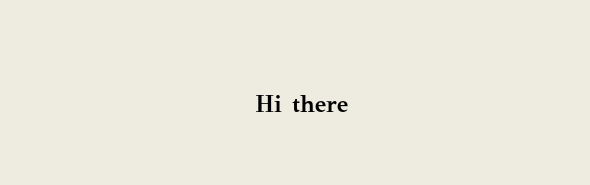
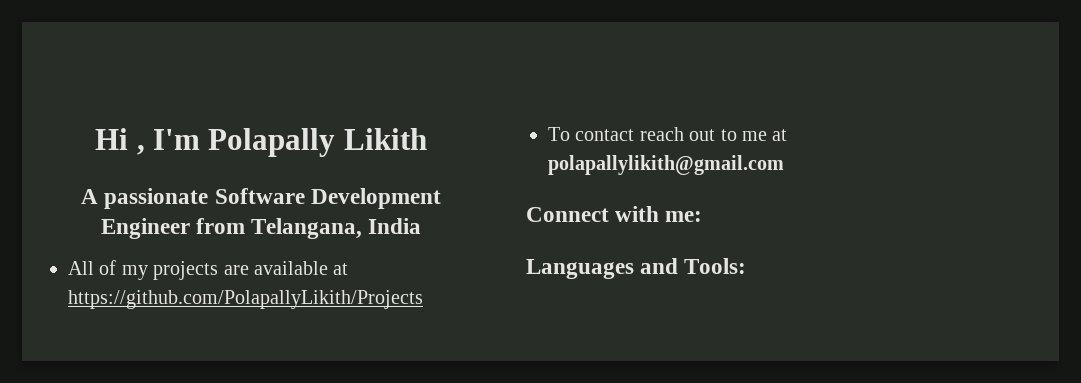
- Hi there
+ Hi , I'm Polapally Likith
+ A passionate Software Development Engineer from Telangana, India
+ All of my projects are available at https://github.com/PolapallyLikith/Projects
+ To contact reach out to me at polapallylikith@gmail.com
+ Connect with me:
+ Languages and Tools:

